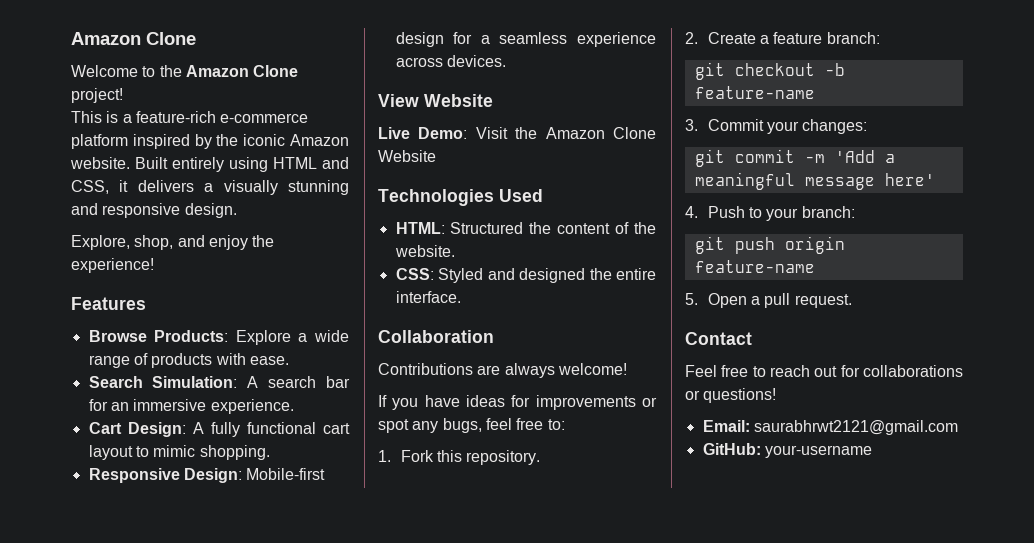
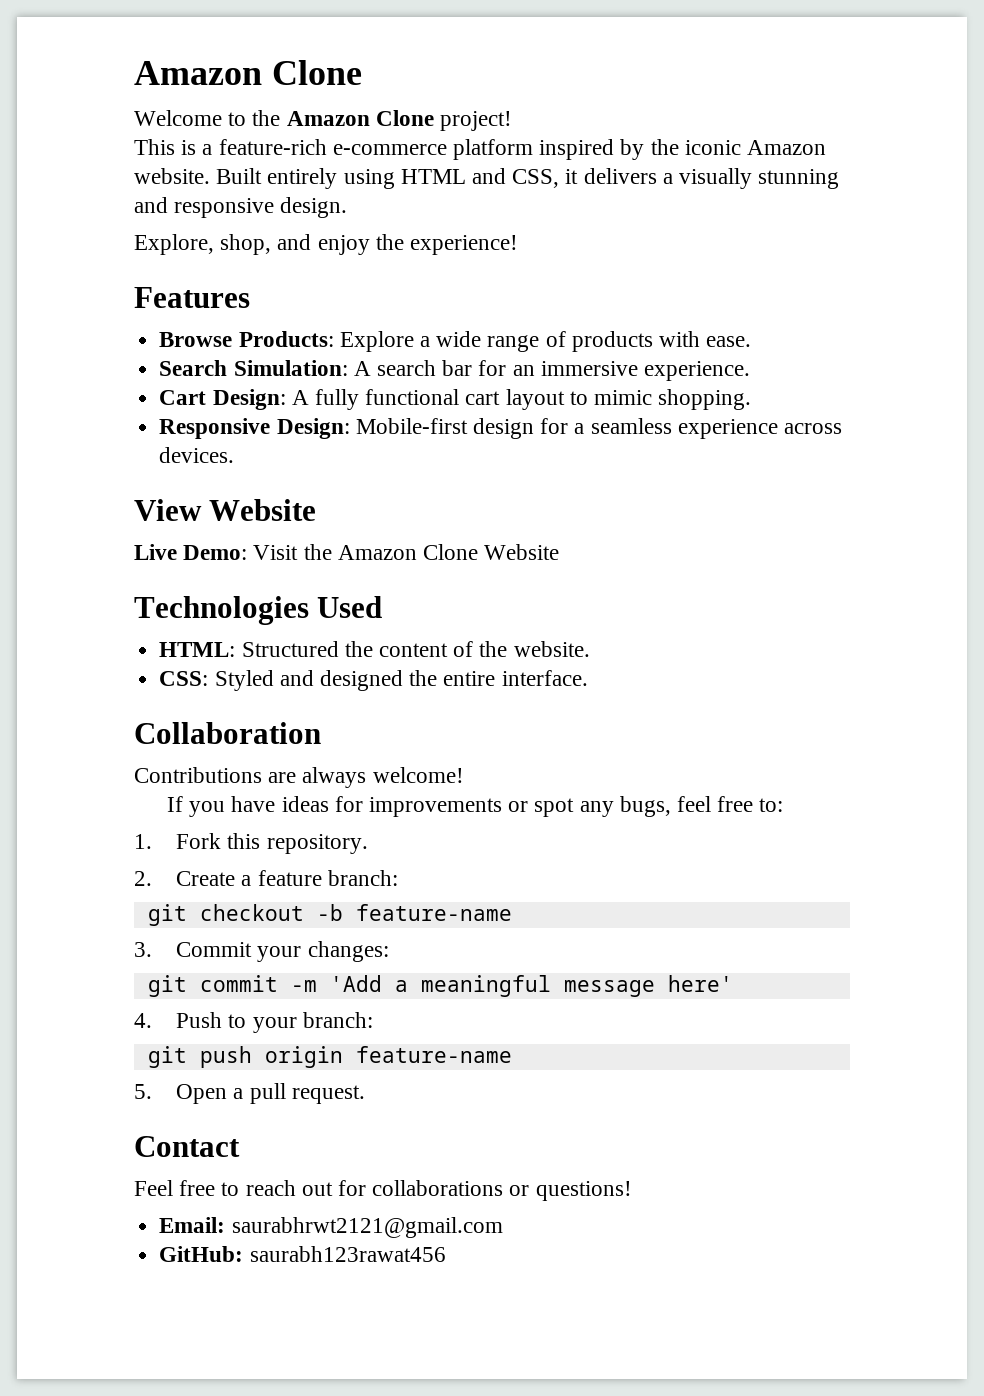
- GitHub: your-username
+ GitHub: saurabh123rawat456

